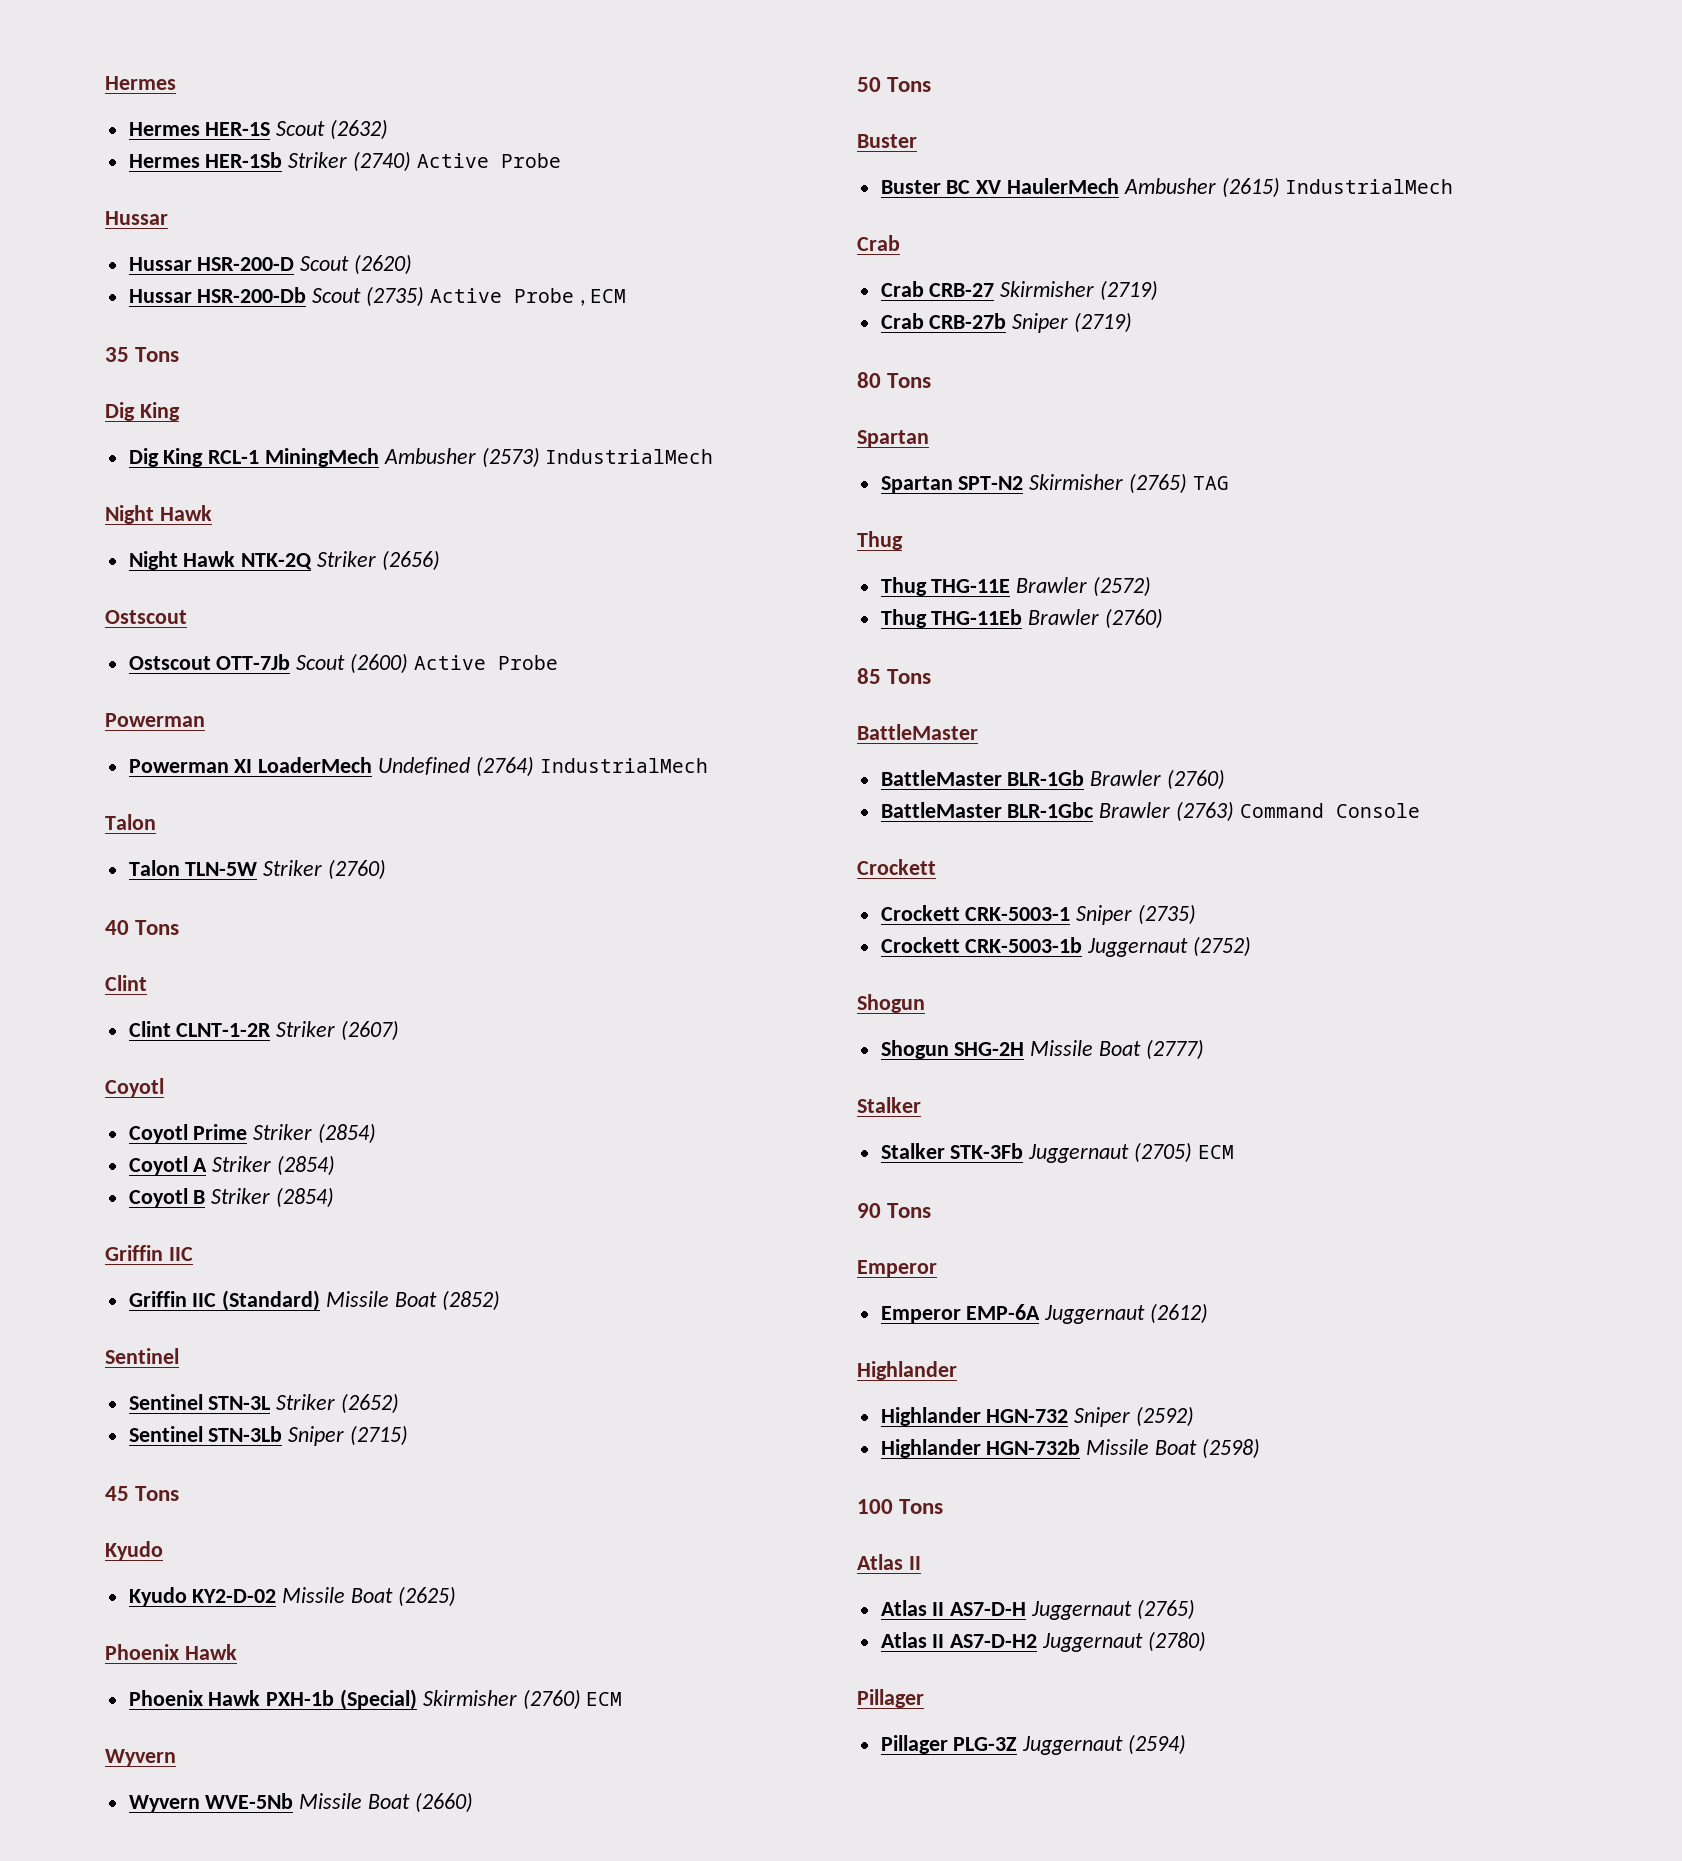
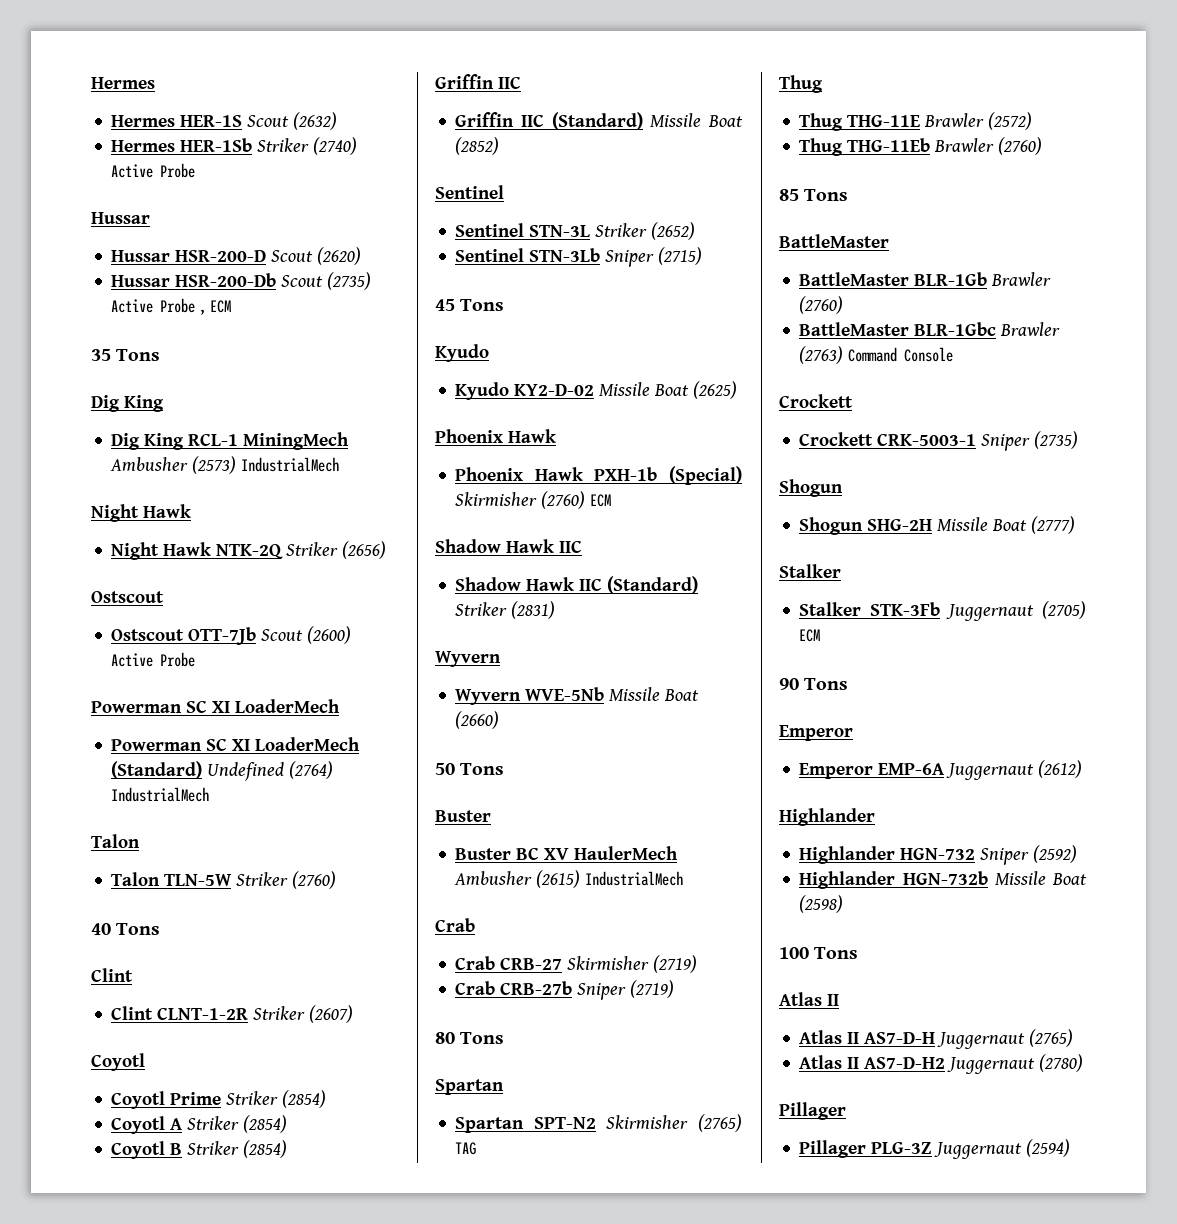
  Ostscout OTT-7Jb Scout (2600) Active Probe
- Powerman
- Powerman XI LoaderMech Undefined (2764) IndustrialMech
+ Powerman SC XI LoaderMech
+ Powerman SC XI LoaderMech (Standard) Undefined (2764) IndustrialMech
  Phoenix Hawk PXH-1b (Special) Skirmisher (2760) ECM
+ Shadow Hawk IIC
+ Shadow Hawk IIC (Standard) Striker (2831)
- Crockett CRK-5003-1b Juggernaut (2752)

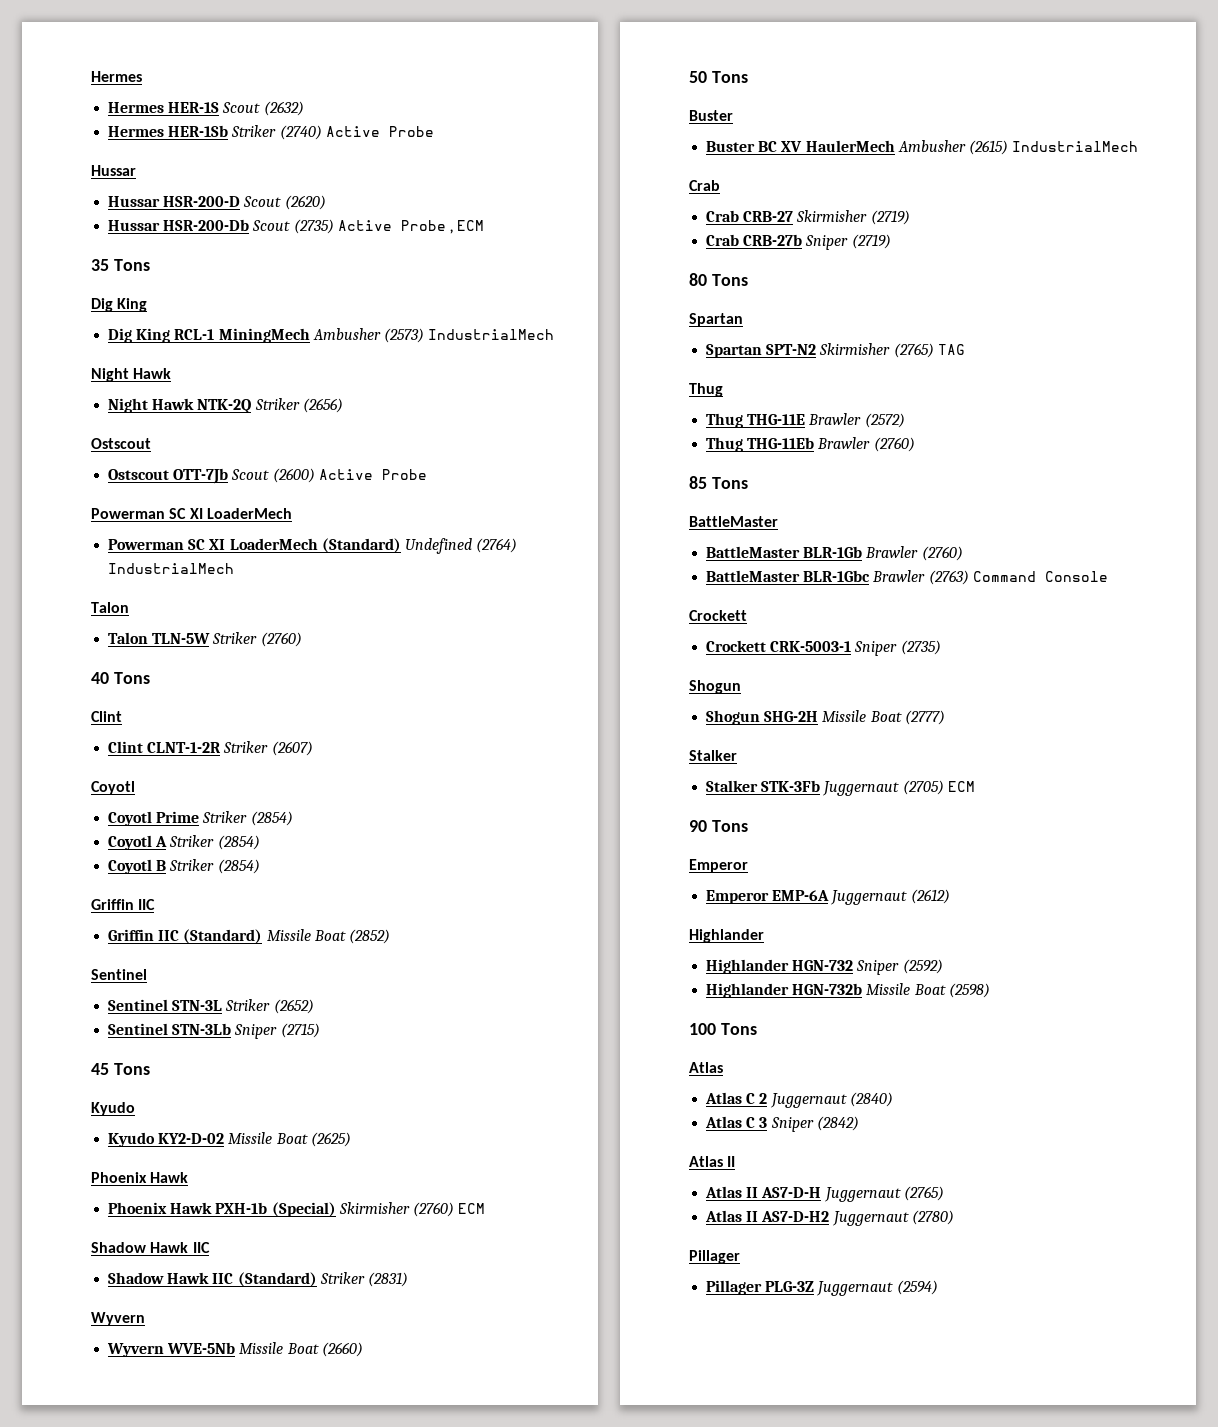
  100 Tons
+ Atlas
+ Atlas C 2 Juggernaut (2840)
+ Atlas C 3 Sniper (2842)

